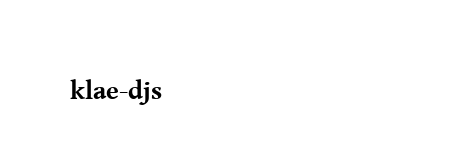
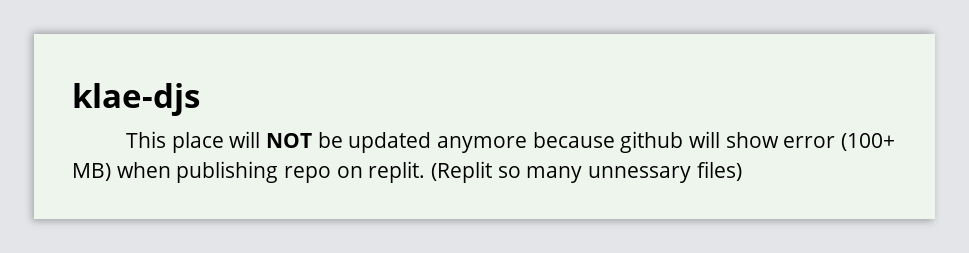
+ This place will NOT be updated anymore because github will show error (100+ MB) when publishing repo on replit. (Replit so many unnessary files)

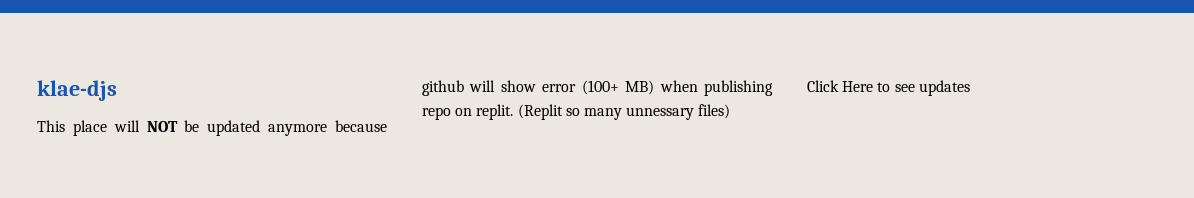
+ Click Here to see updates

